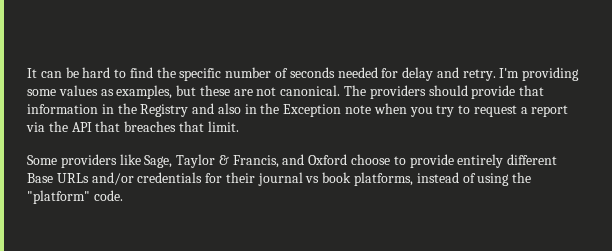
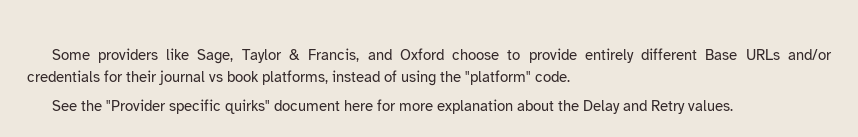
- It can be hard to find the specific number of seconds needed for delay and retry. I'm providing some values as examples, but these are not canonical. The providers should provide that information in the Registry and also in the Exception note when you try to request a report via the API that breaches that limit.
+ See the "Provider specific quirks" document here for more explanation about the Delay and Retry values.

